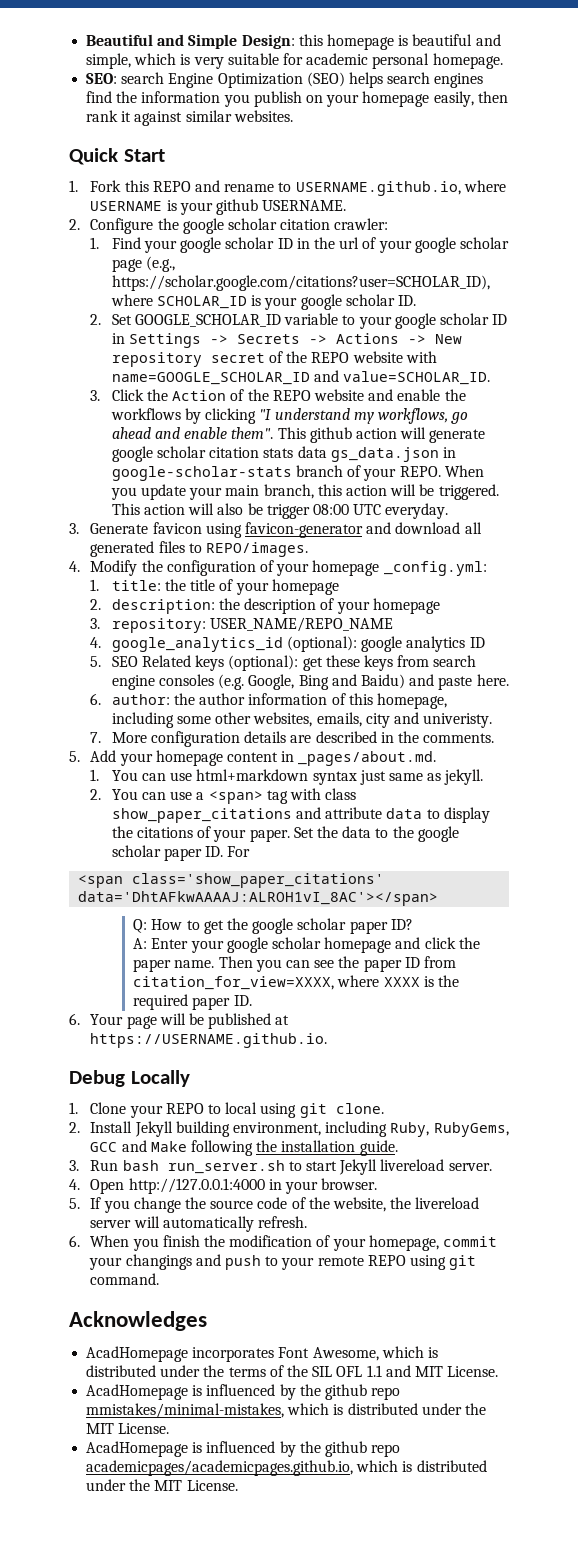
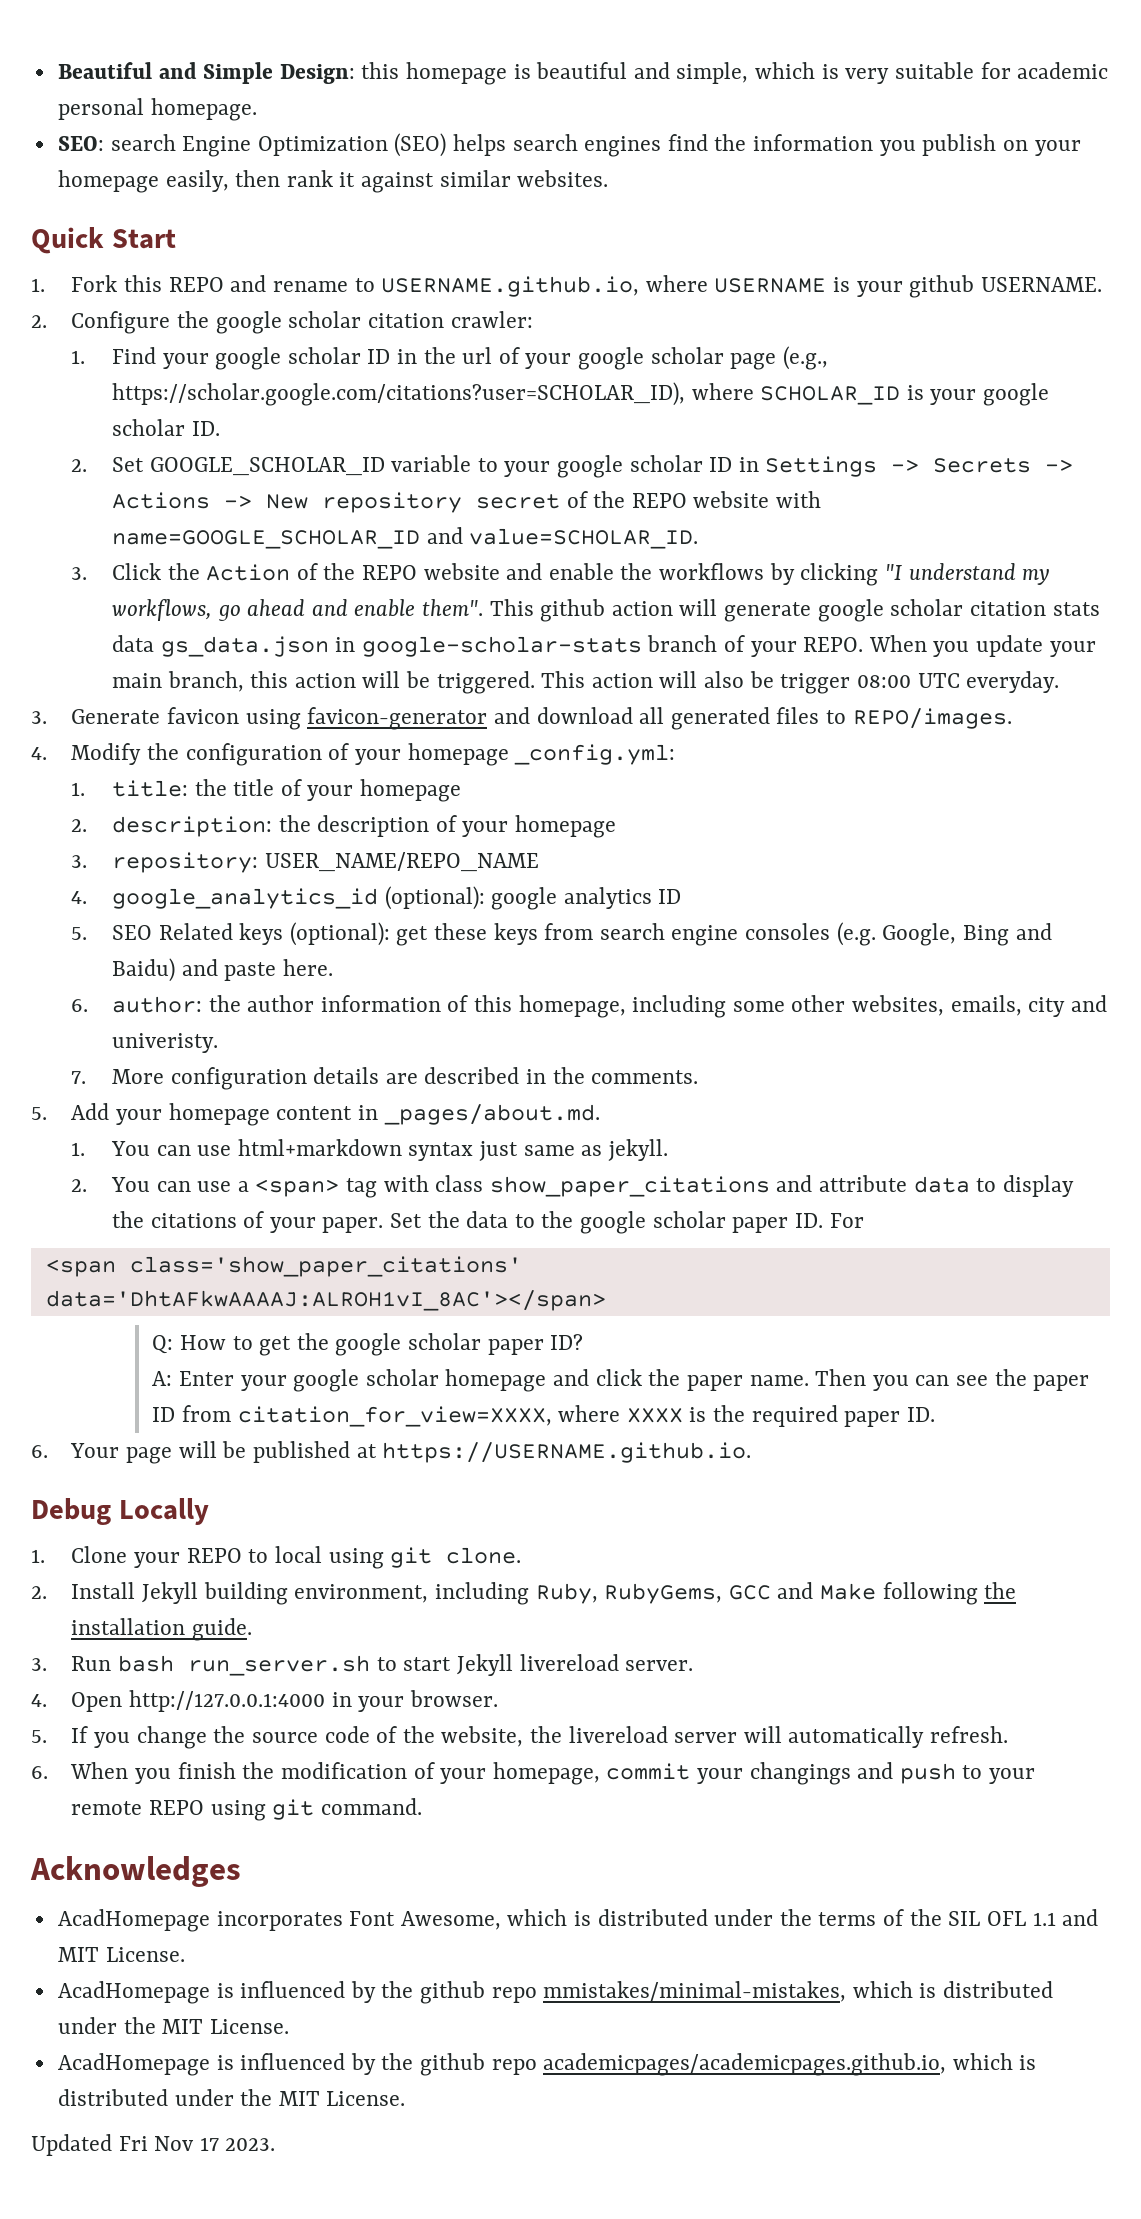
+ Updated Fri Nov 17 2023.

